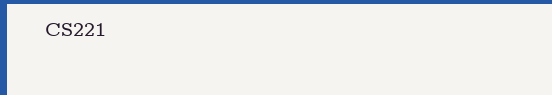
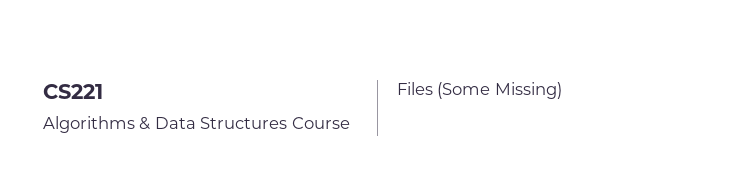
+ Algorithms & Data Structures Course Files (Some Missing)

